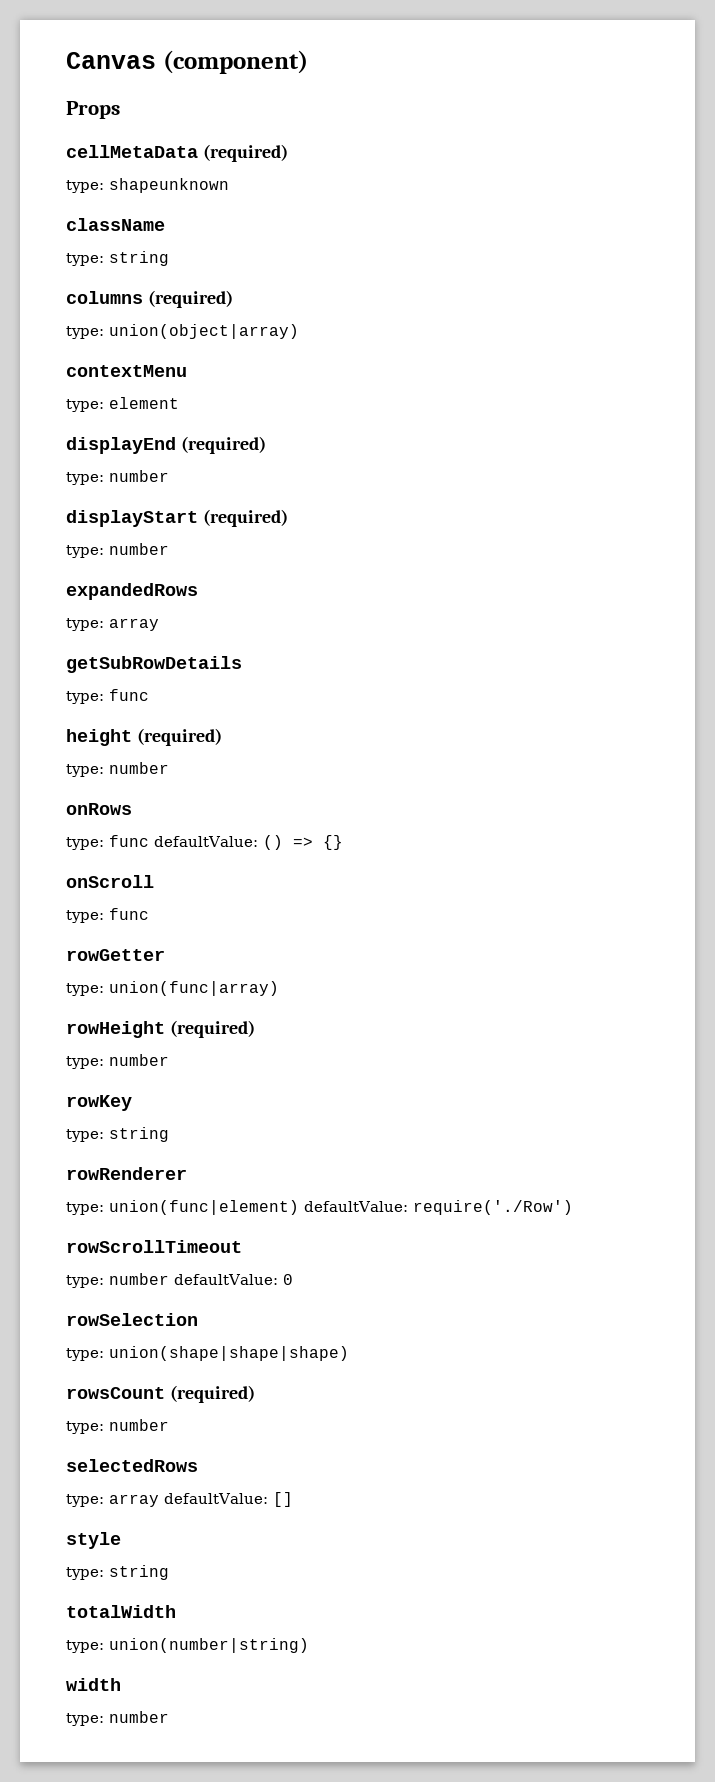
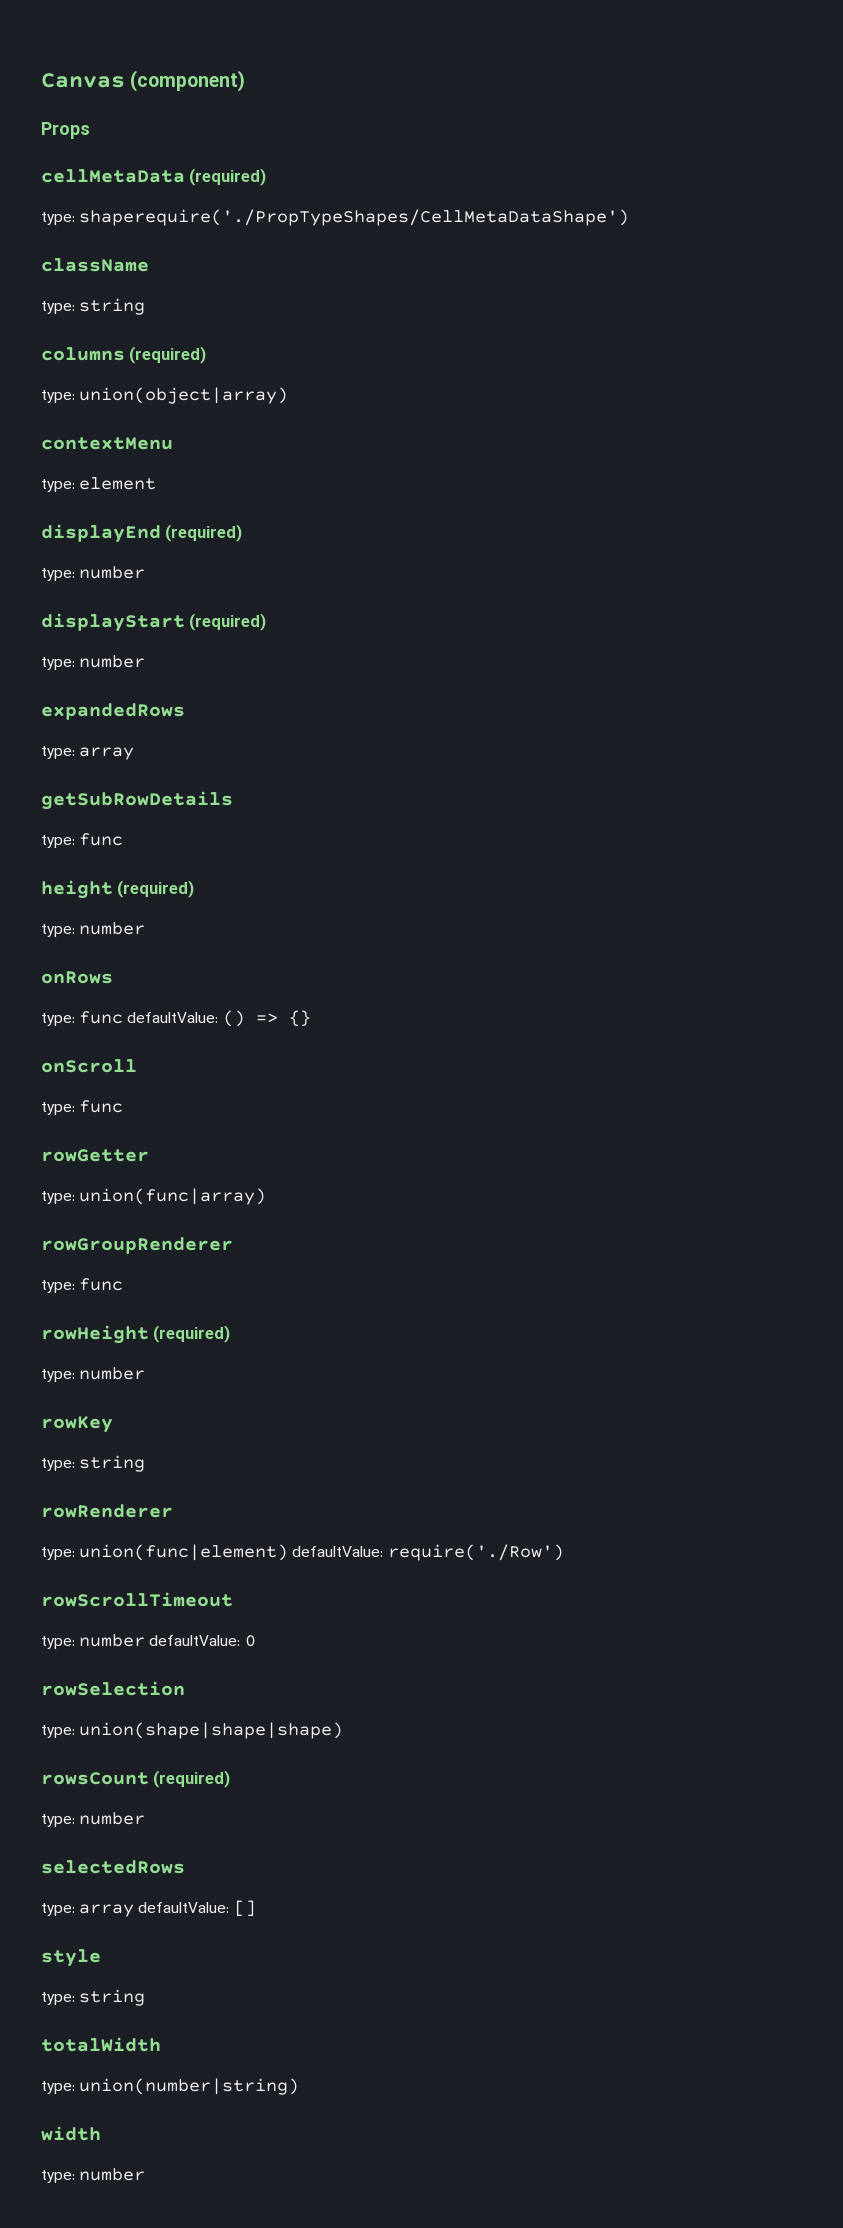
- type: shapeunknown
+ type: shaperequire('./PropTypeShapes/CellMetaDataShape')
+ rowGroupRenderer
+ type: func

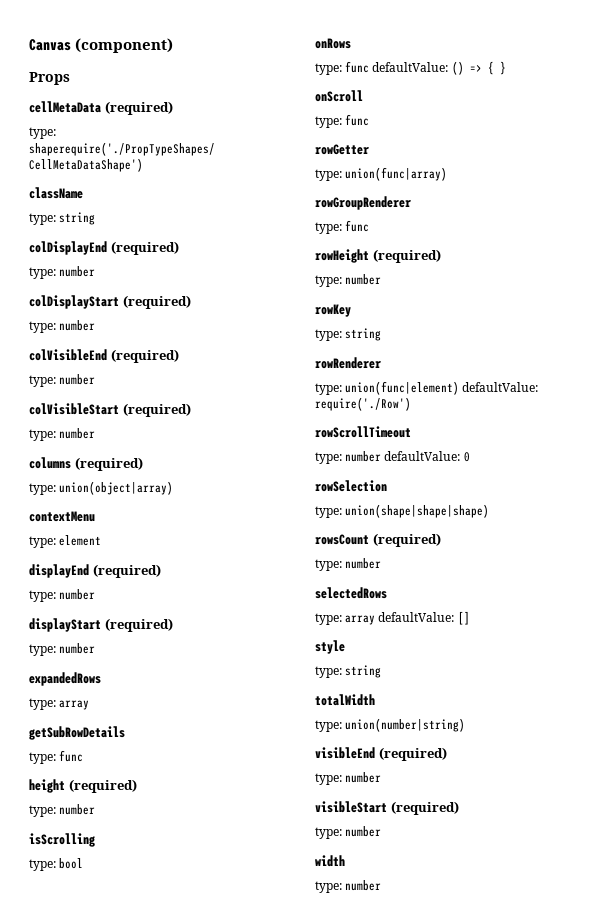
+ colDisplayEnd (required)
+ type: number
+ colDisplayStart (required)
+ type: number
+ colVisibleEnd (required)
+ type: number
+ colVisibleStart (required)
+ type: number
+ isScrolling
+ type: bool
- type: func defaultValue: () => {}
+ type: func defaultValue: () => { }
+ visibleEnd (required)
+ type: number
+ visibleStart (required)
+ type: number

